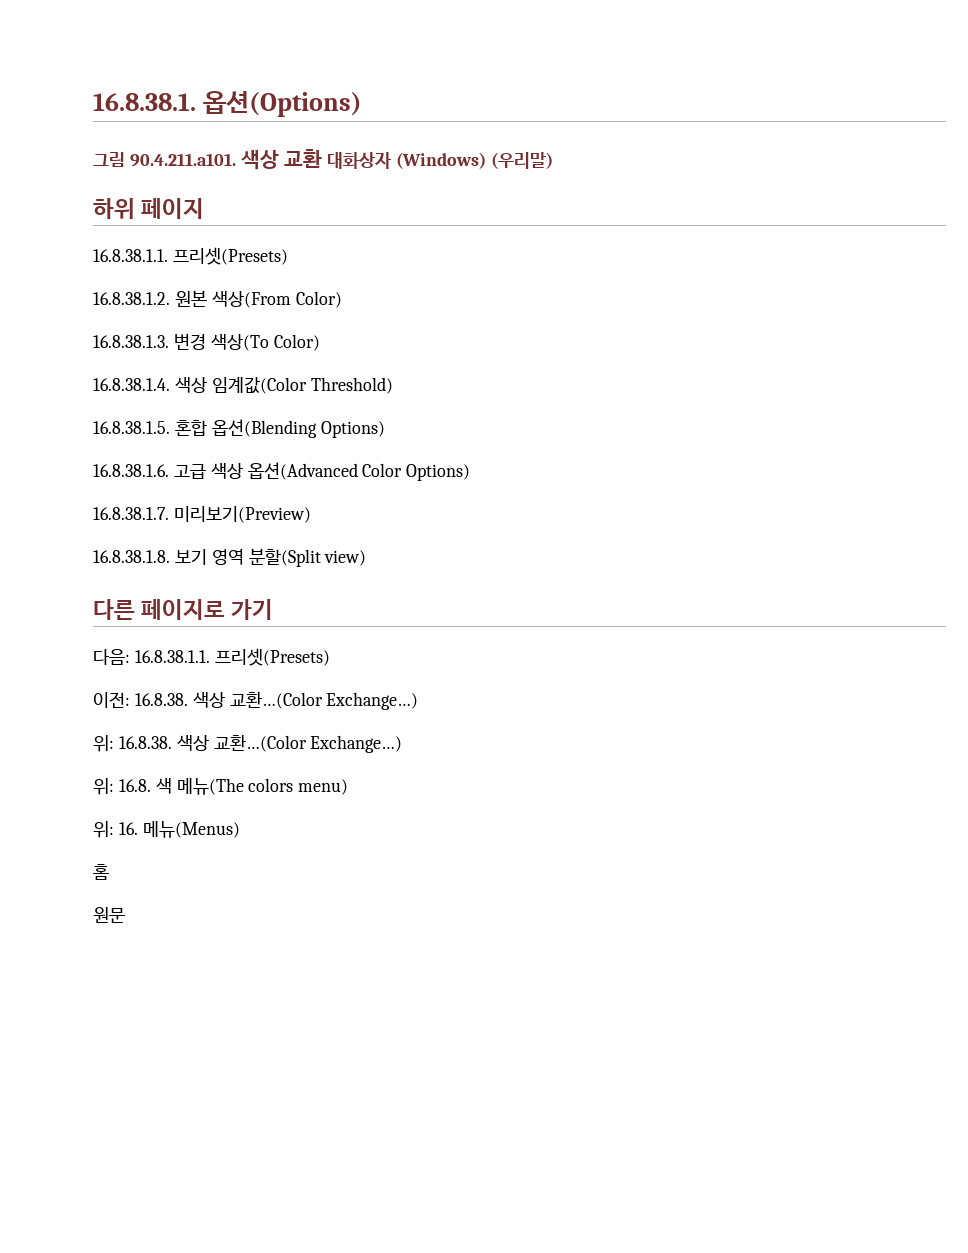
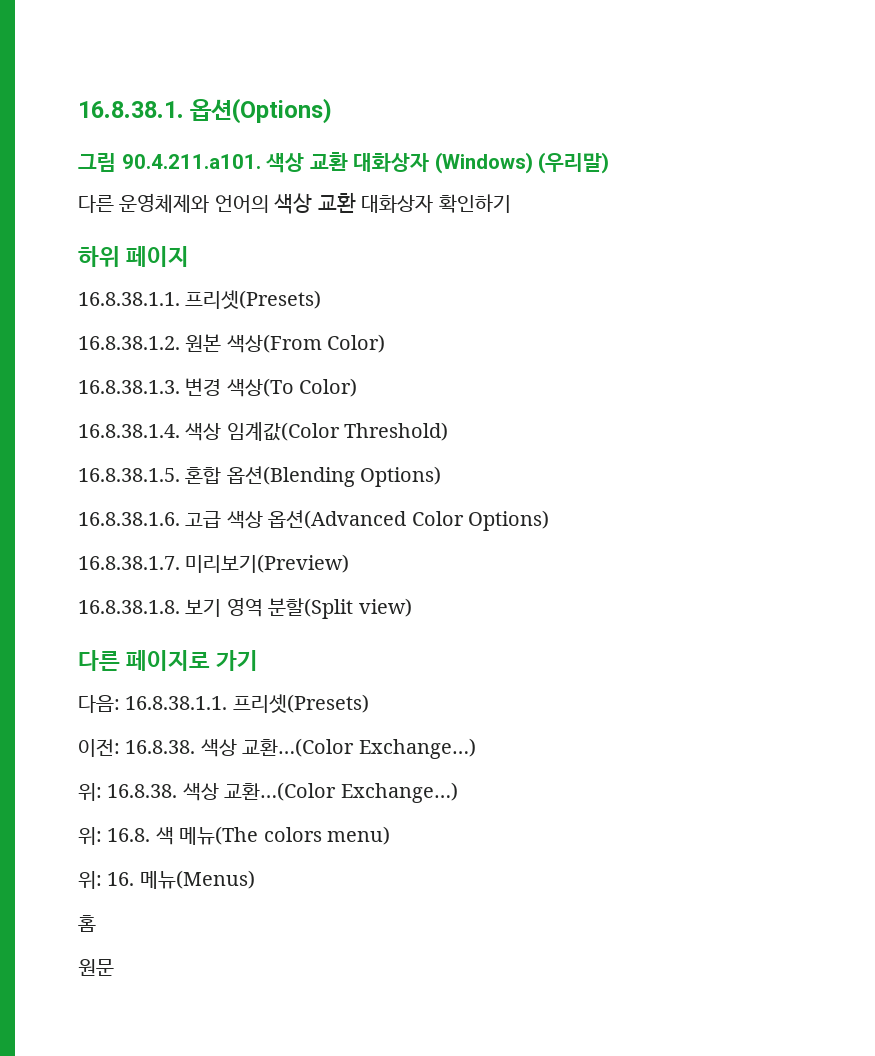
+ 다른 운영체제와 언어의 색상 교환 대화상자 확인하기

